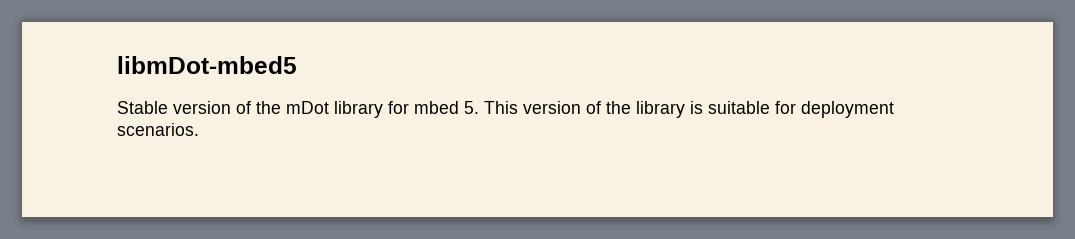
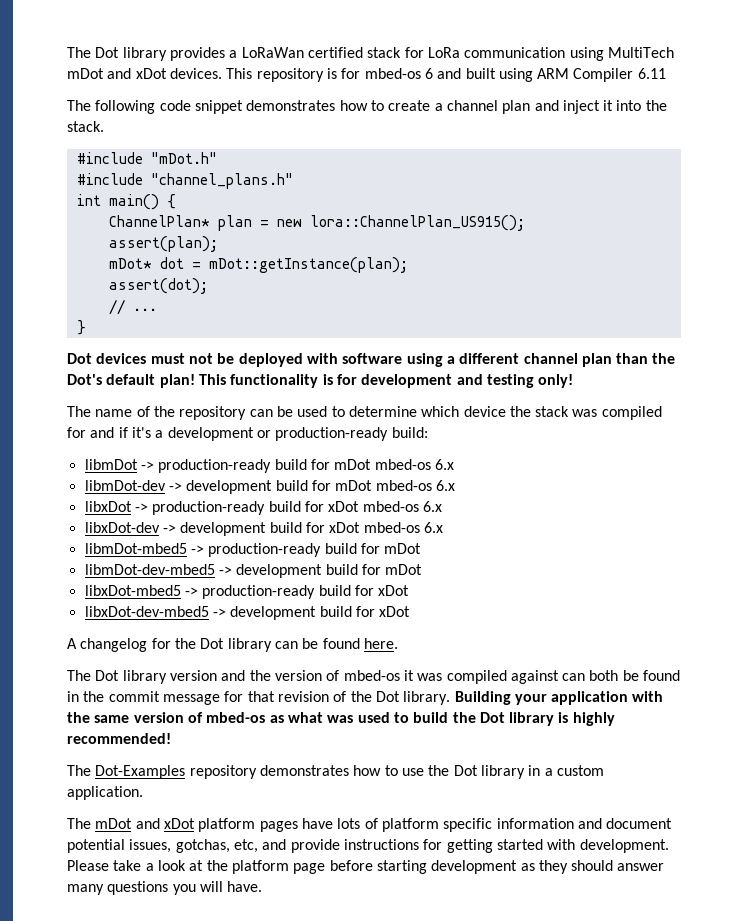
- libmDot-mbed5
- Stable version of the mDot library for mbed 5. This version of the library is suitable for deployment scenarios.
+ The Dot library provides a LoRaWan certified stack for LoRa communication using MultiTech mDot and xDot devices. This repository is for mbed-os 6 and built using ARM Compiler 6.11
+ The following code snippet demonstrates how to create a channel plan and inject it into the stack.
+ #include "mDot.h"
+ #include "channel_plans.h"
+ int main() {
+ ChannelPlan* plan = new lora::ChannelPlan_US915();
+ assert(plan);
+ mDot* dot = mDot::getInstance(plan);
+ assert(dot);
+ // ...
+ }
+ Dot devices must not be deployed with software using a different channel plan than the Dot's default plan! This functionality is for development and testing only!
+ The name of the repository can be used to determine which device the stack was compiled for and if it's a development or production-ready build:
+ libmDot -> production-ready build for mDot mbed-os 6.x
+ libmDot-dev -> development build for mDot mbed-os 6.x
+ libxDot -> production-ready build for xDot mbed-os 6.x
+ libxDot-dev -> development build for xDot mbed-os 6.x
+ libmDot-mbed5 -> production-ready build for mDot
+ libmDot-dev-mbed5 -> development build for mDot
+ libxDot-mbed5 -> production-ready build for xDot
+ libxDot-dev-mbed5 -> development build for xDot
+ A changelog for the Dot library can be found here.
+ The Dot library version and the version of mbed-os it was compiled against can both be found in the commit message for that revision of the Dot library. Building your application with the same version of mbed-os as what was used to build the Dot library is highly recommended!
+ The Dot-Examples repository demonstrates how to use the Dot library in a custom application.
+ The mDot and xDot platform pages have lots of platform specific information and document potential issues, gotchas, etc, and provide instructions for getting started with development. Please take a look at the platform page before starting development as they should answer many questions you will have.

